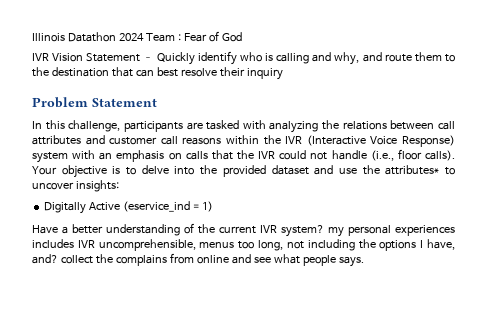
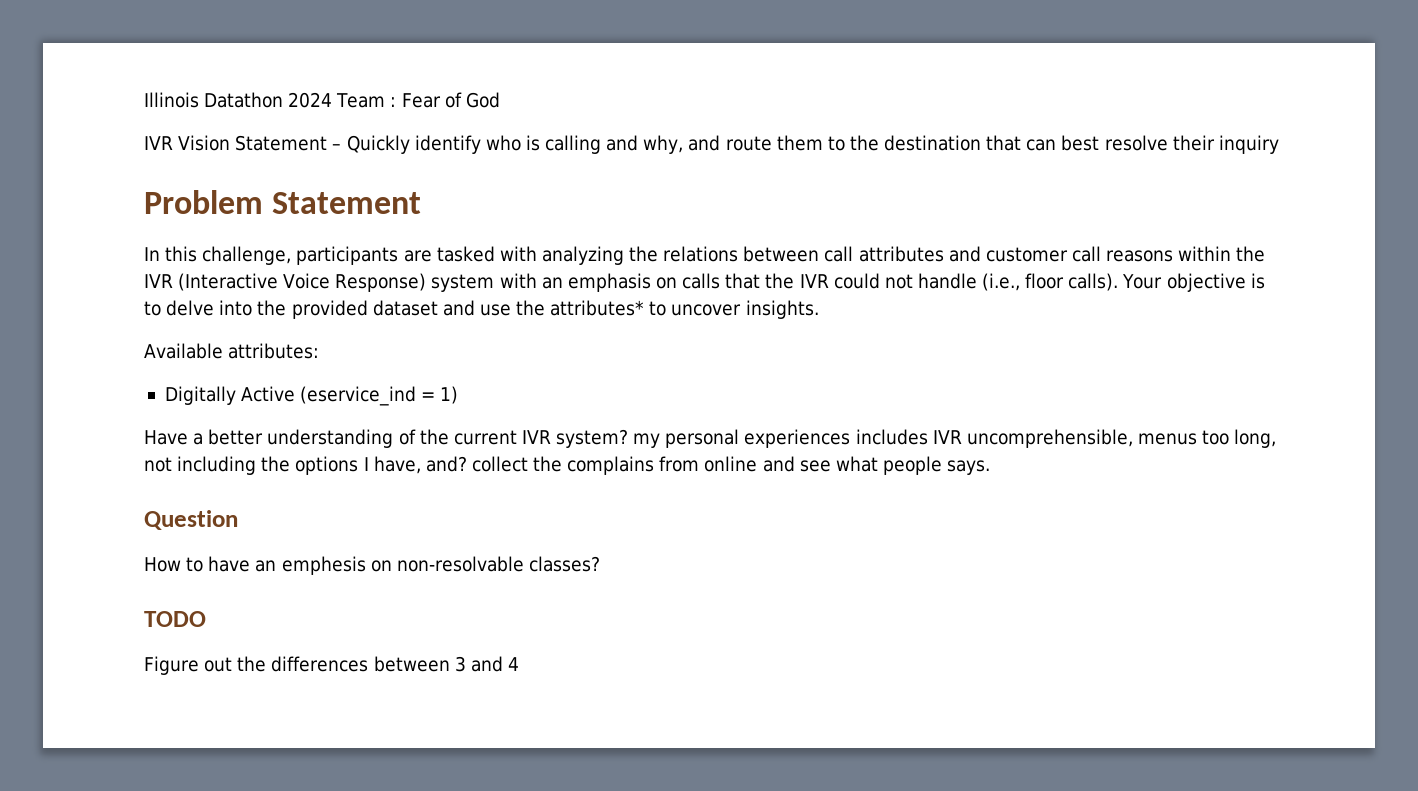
- Your objective is to delve into the provided dataset and use the attributes* to uncover insights:
+ Your objective is to delve into the provided dataset and use the attributes* to uncover insights.
+ Available attributes:
+ Question
+ How to have an emphesis on non-resolvable classes?
+ TODO
+ Figure out the differences between 3 and 4

